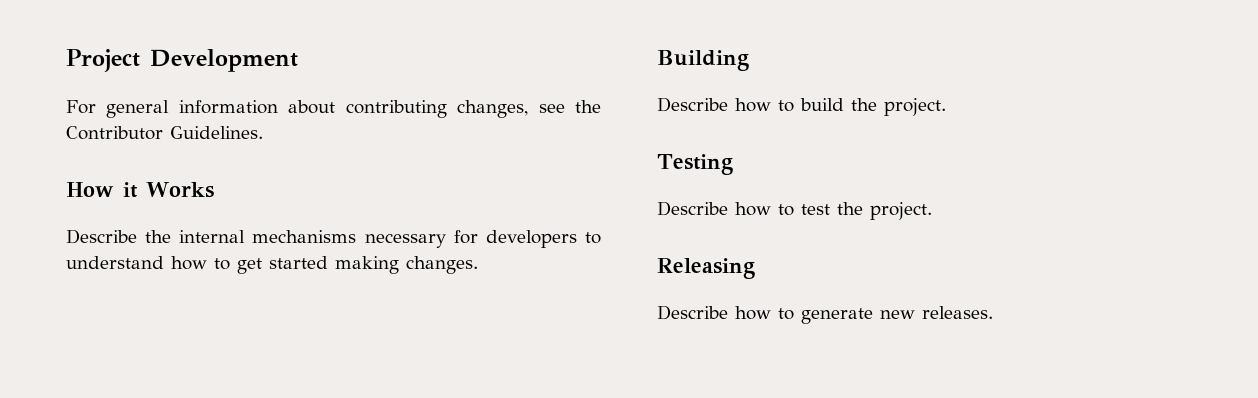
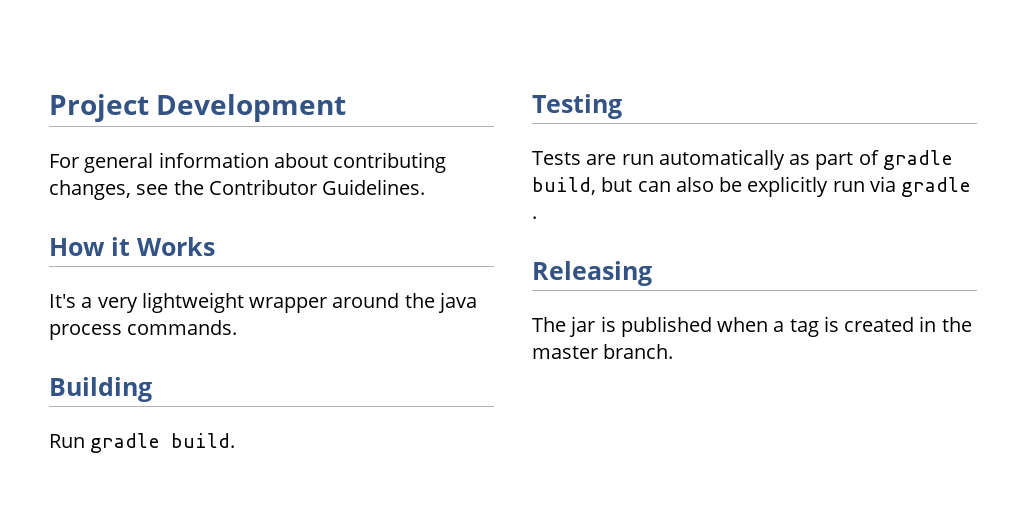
- Describe the internal mechanisms necessary for developers to understand how to get started making changes.
+ It's a very lightweight wrapper around the java process commands.
  Building
- Describe how to build the project.
+ Run gradle build.
  Testing
- Describe how to test the project.
+ Tests are run automatically as part of gradle build, but can also be explicitly run via gradle .
  Releasing
- Describe how to generate new releases.
+ The jar is published when a tag is created in the master branch.

